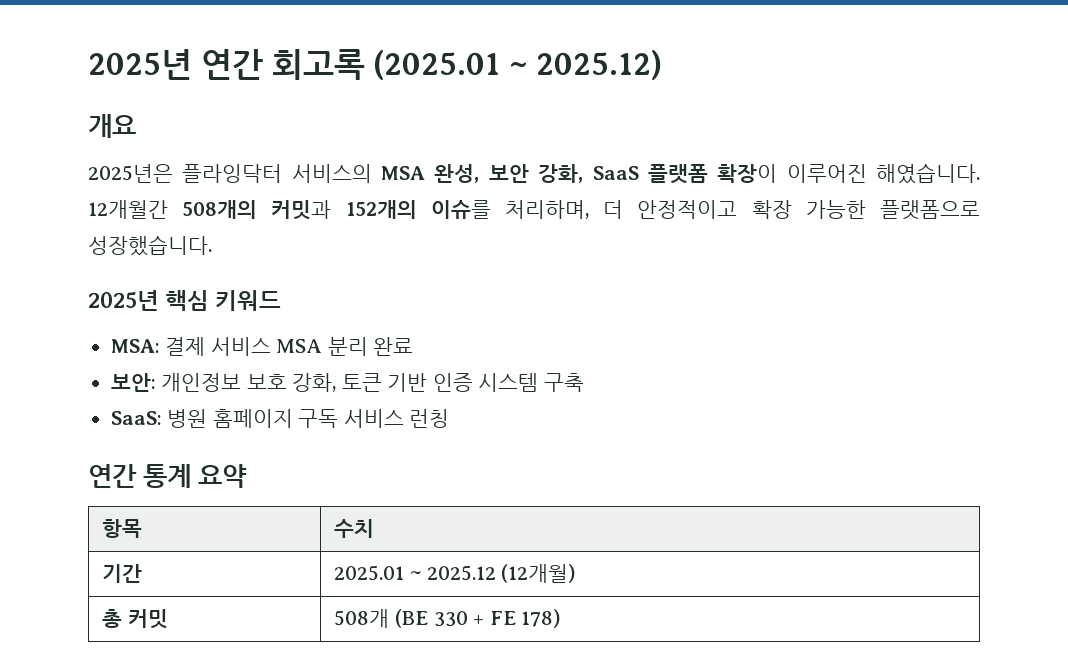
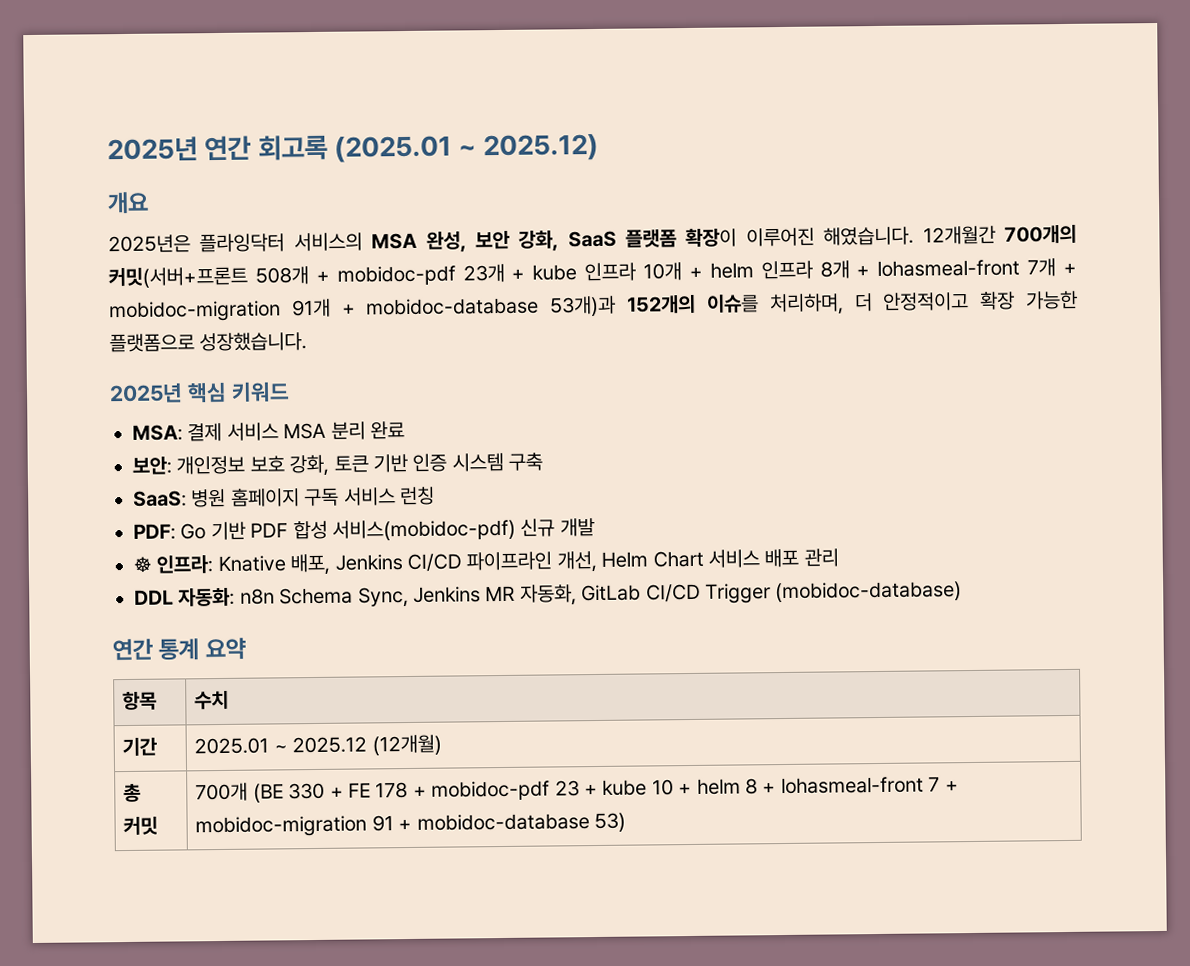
- 12개월간 508개의 커밋과 152개의 이슈를 처리하며, 더 안정적이고 확장 가능한 플랫폼으로 성장했습니다.
+ 12개월간 700개의 커밋(서버+프론트 508개 + mobidoc-pdf 23개 + kube 인프라 10개 + helm 인프라 8개 + lohasmeal-front 7개 + mobidoc-migration 91개 + mobidoc-database 53개)과 152개의 이슈를 처리하며, 더 안정적이고 확장 가능한 플랫폼으로 성장했습니다.
+ PDF: Go 기반 PDF 합성 서비스(mobidoc-pdf) 신규 개발
+ ☸ 인프라: Knative 배포, Jenkins CI/CD 파이프라인 개선, Helm Chart 서비스 배포 관리
+ DDL 자동화: n8n Schema Sync, Jenkins MR 자동화, GitLab CI/CD Trigger (mobidoc-database)
- 총 커밋 | 508개 (BE 330 + FE 178)
+ 총 커밋 | 700개 (BE 330 + FE 178 + mobidoc-pdf 23 + kube 10 + helm 8 + lohasmeal-front 7 + mobidoc-migration 91 + mobidoc-database 53)

